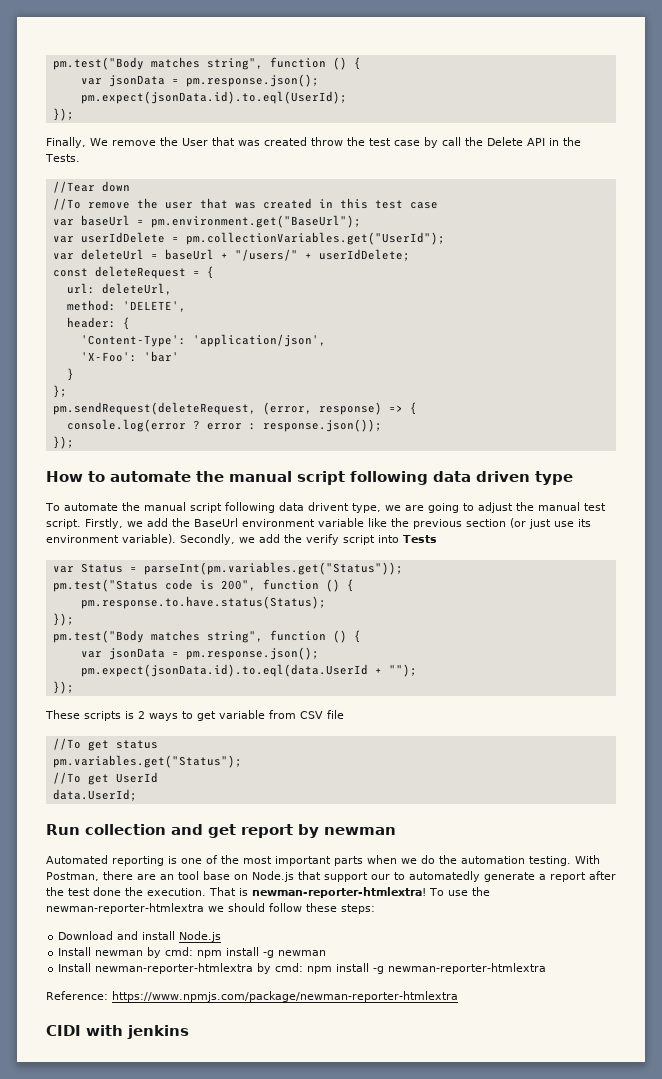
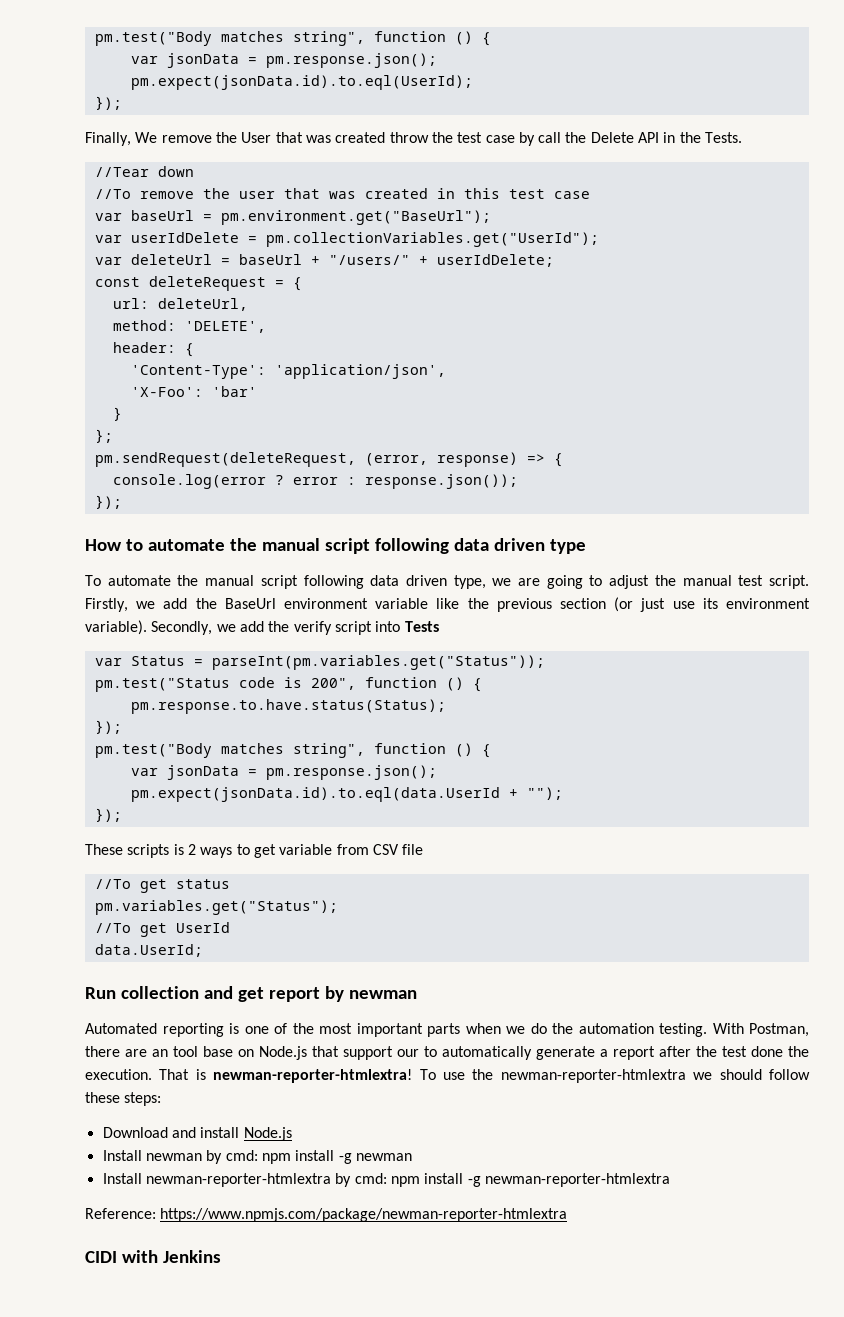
- To automate the manual script following data drivent type, we are going to adjust the manual test script.
+ To automate the manual script following data driven type, we are going to adjust the manual test script.
- With Postman, there are an tool base on Node.js that support our to automatedly generate a report after the test done the execution.
+ With Postman, there are an tool base on Node.js that support our to automatically generate a report after the test done the execution.
- CIDI with jenkins
+ CIDI with Jenkins

